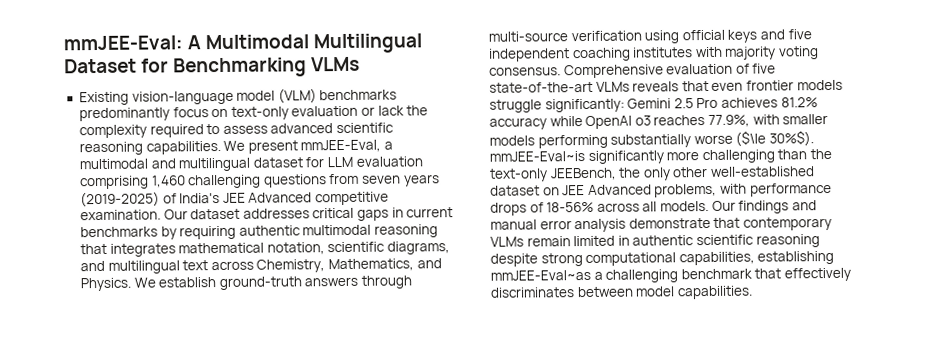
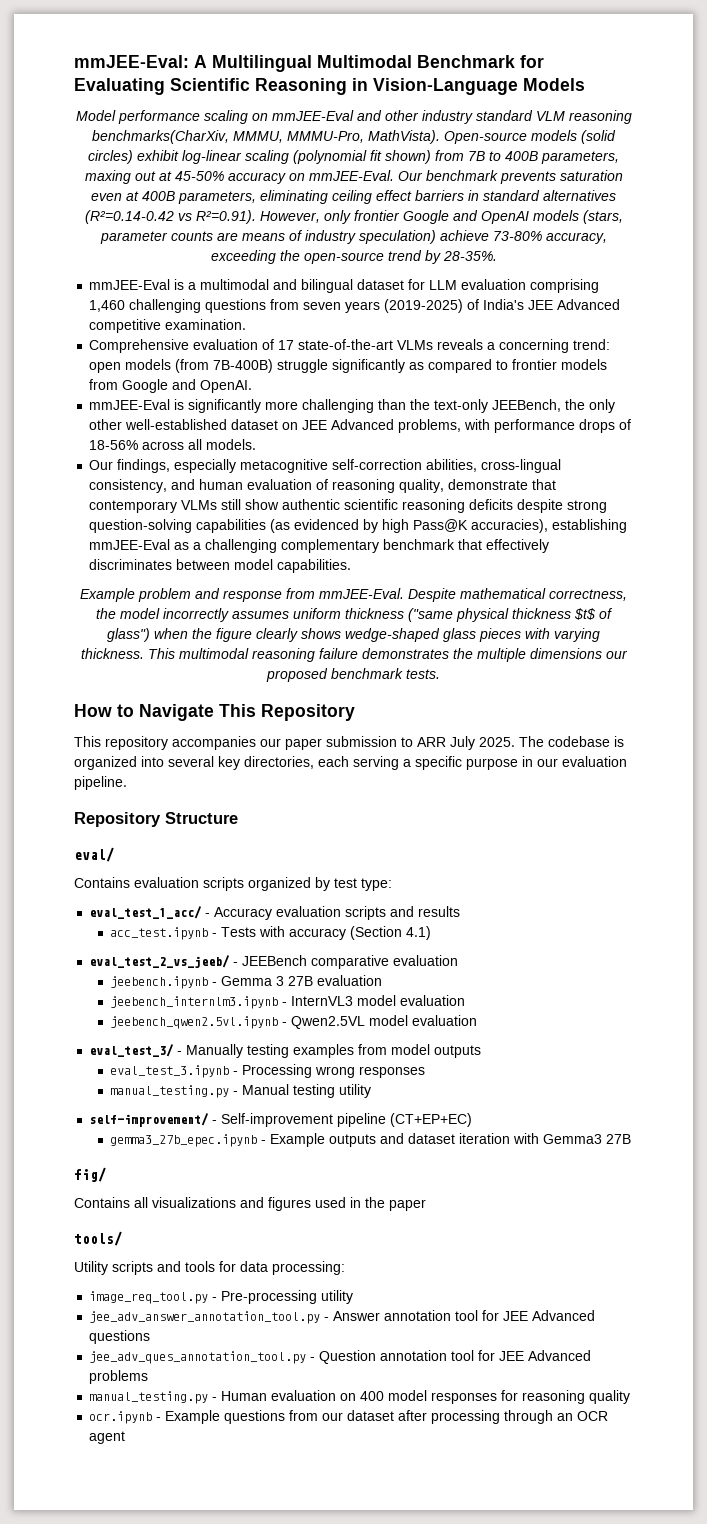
- A Multimodal Multilingual Dataset for Benchmarking VLMs
- Existing vision-language model (VLM) benchmarks predominantly focus on text-only evaluation or lack the complexity required to assess advanced scientific reasoning capabilities. We present mmJEE-Eval, a multimodal and multilingual dataset for LLM evaluation comprising 1,460 challenging questions from seven years (2019-2025) of India's JEE Advanced competitive examination. Our dataset addresses critical gaps in current benchmarks by requiring authentic multimodal reasoning that integrates mathematical notation, scientific diagrams, and multilingual text across Chemistry, Mathematics, and Physics. We establish ground-truth answers through multi-source verification using official keys and five independent coaching institutes with majority voting consensus. Comprehensive evaluation of five state-of-the-art VLMs reveals that even frontier models struggle significantly: Gemini 2.5 Pro achieves 81.2% accuracy while OpenAI o3 reaches 77.9%, with smaller models performing substantially worse ($\le 30%$). mmJEE-Eval~is significantly more challenging than the text-only JEEBench, the only other well-established dataset on JEE Advanced problems, with performance drops of 18-56% across all models. Our findings and manual error analysis demonstrate that contemporary VLMs remain limited in authentic scientific reasoning despite strong computational capabilities, establishing mmJEE-Eval~as a challenging benchmark that effectively discriminates between model capabilities.
+ A Multilingual Multimodal Benchmark for Evaluating Scientific Reasoning in Vision-Language Models
+ Model performance scaling on mmJEE-Eval and other industry standard VLM reasoning benchmarks(CharXiv, MMMU, MMMU-Pro, MathVista). Open-source models (solid circles) exhibit log-linear scaling (polynomial fit shown) from 7B to 400B parameters, maxing out at 45-50% accuracy on mmJEE-Eval. Our benchmark prevents saturation even at 400B parameters, eliminating ceiling effect barriers in standard alternatives (R²=0.14-0.42 vs R²=0.91). However, only frontier Google and OpenAI models (stars, parameter counts are means of industry speculation) achieve 73-80% accuracy, exceeding the open-source trend by 28-35%.
+ mmJEE-Eval is a multimodal and bilingual dataset for LLM evaluation comprising 1,460 challenging questions from seven years (2019-2025) of India's JEE Advanced competitive examination.
+ Comprehensive evaluation of 17 state-of-the-art VLMs reveals a concerning trend: open models (from 7B-400B) struggle significantly as compared to frontier models from Google and OpenAI.
+ mmJEE-Eval is significantly more challenging than the text-only JEEBench, the only other well-established dataset on JEE Advanced problems, with performance drops of 18-56% across all models.
+ Our findings, especially metacognitive self-correction abilities, cross-lingual consistency, and human evaluation of reasoning quality, demonstrate that contemporary VLMs still show authentic scientific reasoning deficits despite strong question-solving capabilities (as evidenced by high Pass@K accuracies), establishing mmJEE-Eval as a challenging complementary benchmark that effectively discriminates between model capabilities.
+ Example problem and response from mmJEE-Eval. Despite mathematical correctness, the model incorrectly assumes uniform thickness ("same physical thickness $t$ of glass") when the figure clearly shows wedge-shaped glass pieces with varying thickness. This multimodal reasoning failure demonstrates the multiple dimensions our proposed benchmark tests.
+ How to Navigate This Repository
+ This repository accompanies our paper submission to ARR July 2025. The codebase is organized into several key directories, each serving a specific purpose in our evaluation pipeline.
+ Repository Structure
+ eval/
+ Contains evaluation scripts organized by test type:
+ eval_test_1_acc/ - Accuracy evaluation scripts and results
+ acc_test.ipynb - Tests with accuracy (Section 4.1)
+ eval_test_2_vs_jeeb/ - JEEBench comparative evaluation
+ jeebench.ipynb - Gemma 3 27B evaluation
+ jeebench_internlm3.ipynb - InternVL3 model evaluation
+ jeebench_qwen2.5vl.ipynb - Qwen2.5VL model evaluation
+ eval_test_3/ - Manually testing examples from model outputs
+ eval_test_3.ipynb - Processing wrong responses
+ manual_testing.py - Manual testing utility
+ self-improvement/ - Self-improvement pipeline (CT+EP+EC)
+ gemma3_27b_epec.ipynb - Example outputs and dataset iteration with Gemma3 27B
+ fig/
+ Contains all visualizations and figures used in the paper
+ tools/
+ Utility scripts and tools for data processing:
+ image_req_tool.py - Pre-processing utility
+ jee_adv_answer_annotation_tool.py - Answer annotation tool for JEE Advanced questions
+ jee_adv_ques_annotation_tool.py - Question annotation tool for JEE Advanced problems
+ manual_testing.py - Human evaluation on 400 model responses for reasoning quality
+ ocr.ipynb - Example questions from our dataset after processing through an OCR agent

